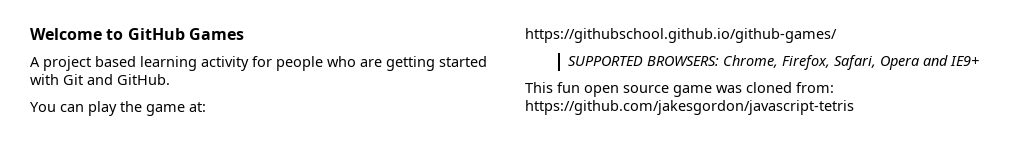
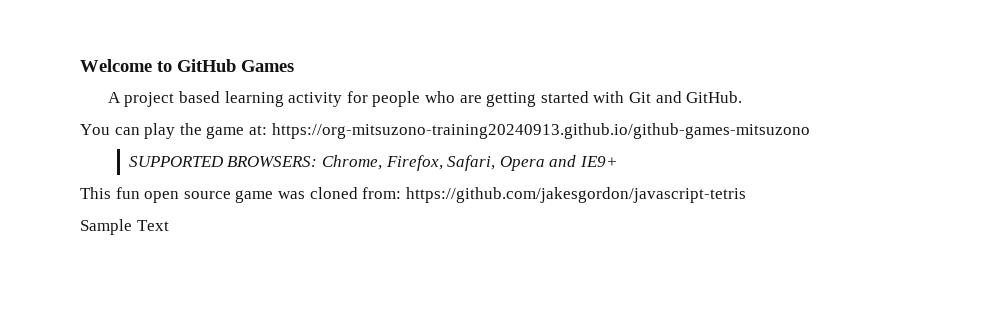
- You can play the game at: https://githubschool.github.io/github-games/
+ You can play the game at: https://org-mitsuzono-training20240913.github.io/github-games-mitsuzono
+ Sample Text

